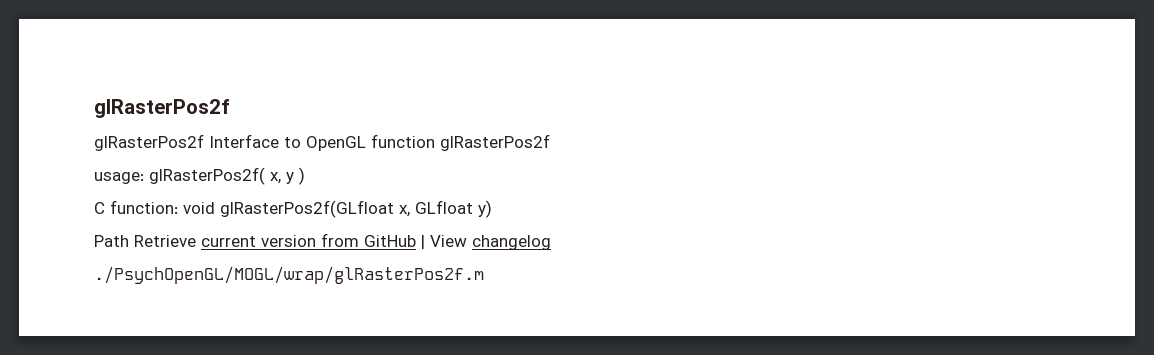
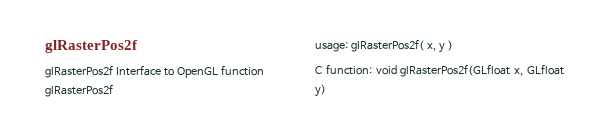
- Path Retrieve current version from GitHub | View changelog
- ./PsychOpenGL/MOGL/wrap/glRasterPos2f.m

